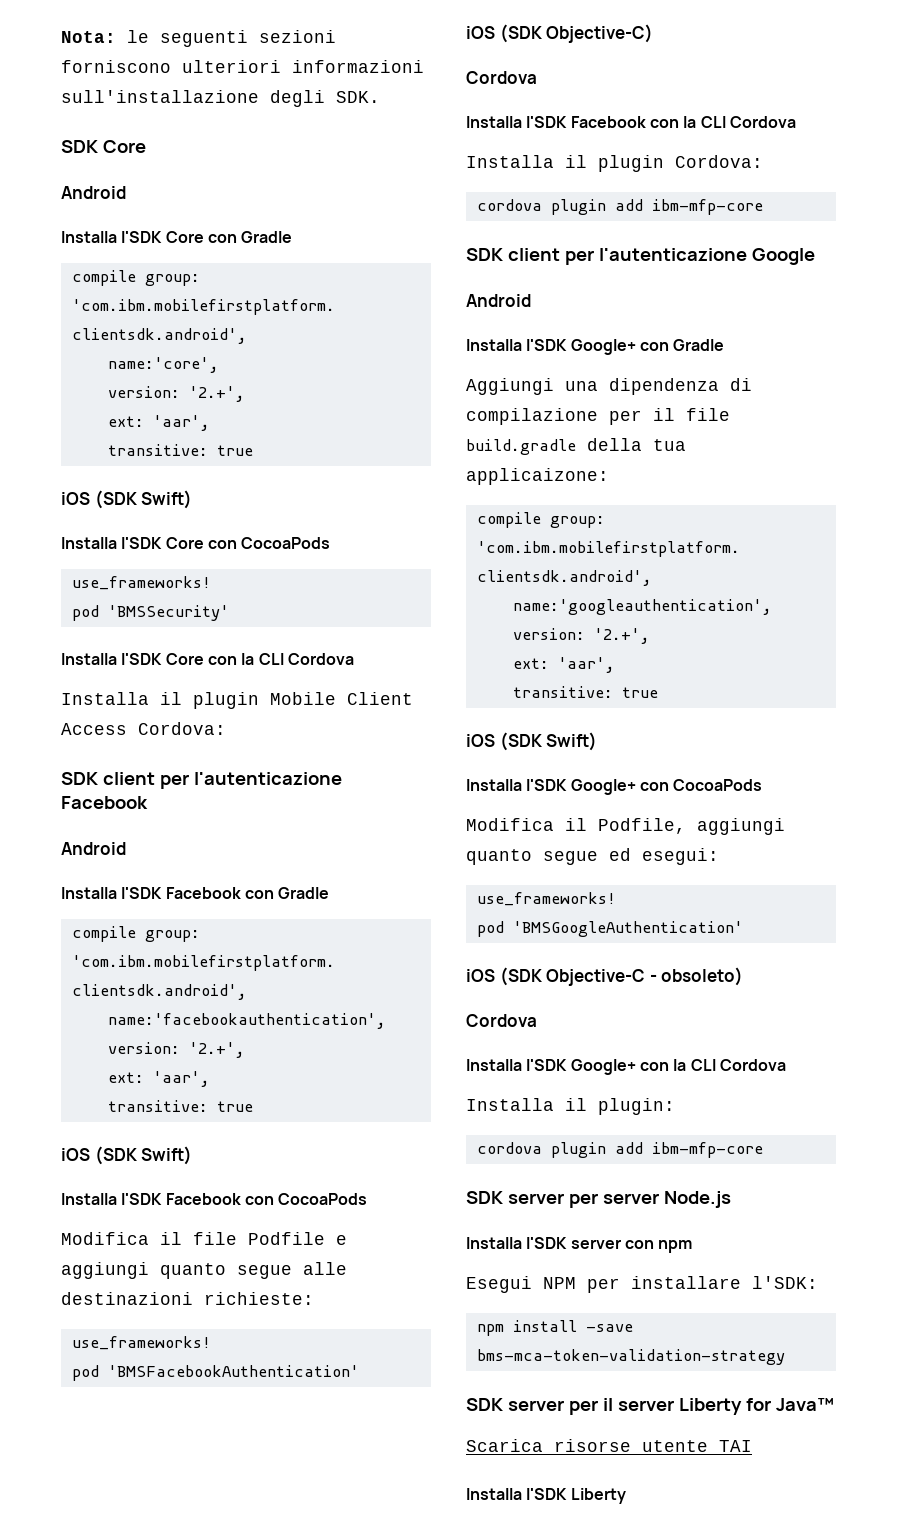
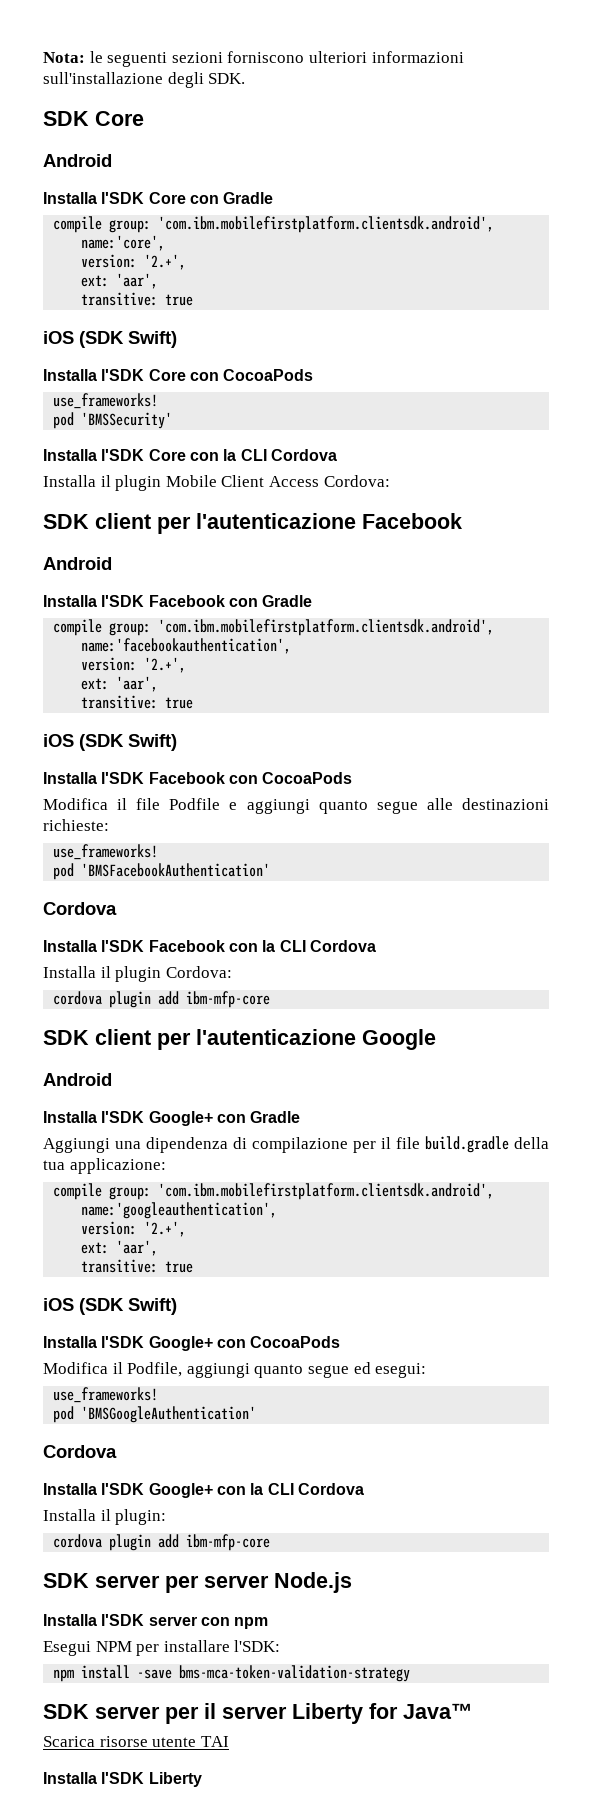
- iOS (SDK Objective-C)
- Aggiungi una dipendenza di compilazione per il file build.gradle della tua applicaizone:
+ Aggiungi una dipendenza di compilazione per il file build.gradle della tua applicazione:
- iOS (SDK Objective-C - obsoleto)

